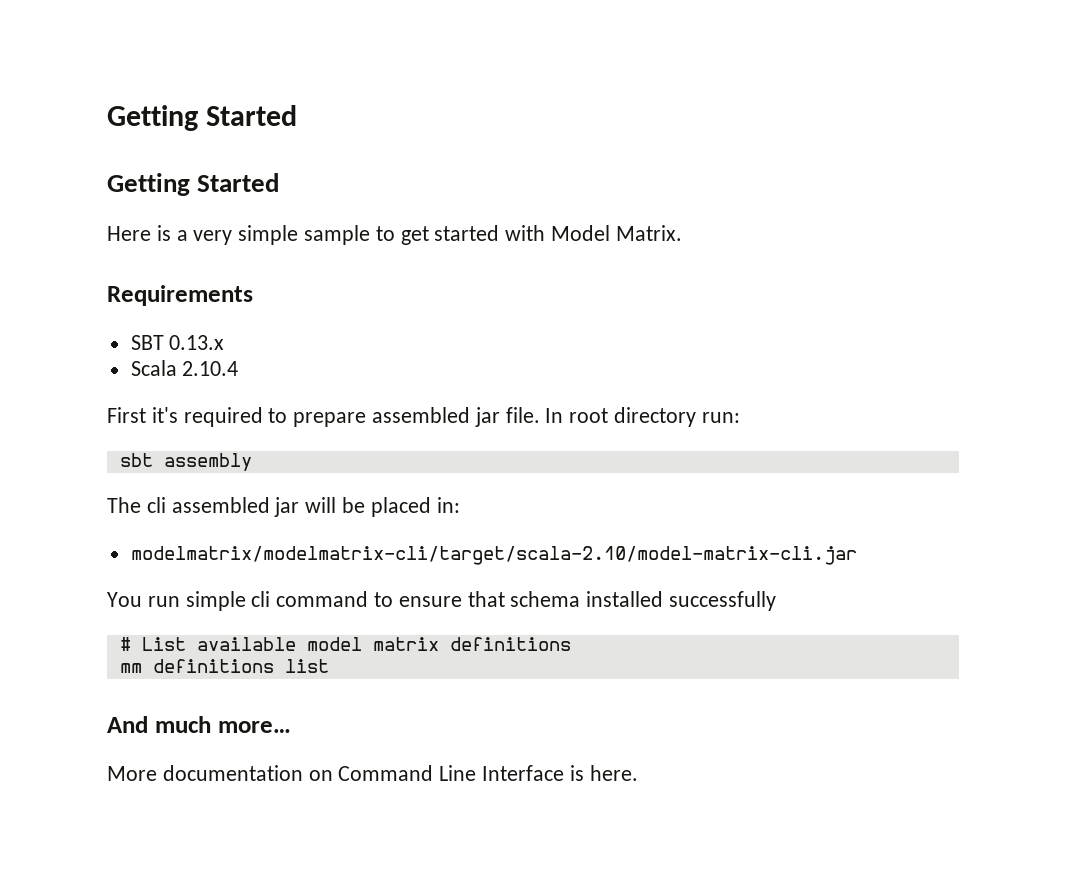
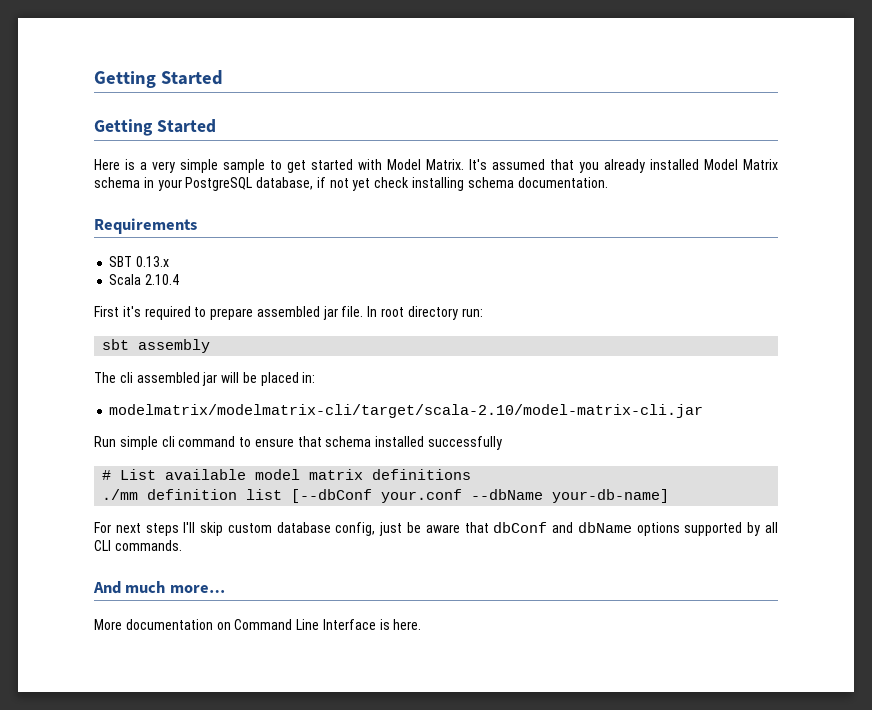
+ It's assumed that you already installed Model Matrix schema in your PostgreSQL database, if not yet check installing schema documentation.
- You run simple cli command to ensure that schema installed successfully
+ Run simple cli command to ensure that schema installed successfully
- mm definitions list
+ ./mm definition list [--dbConf your.conf --dbName your-db-name]
+ For next steps I'll skip custom database config, just be aware that dbConf and dbName options supported by all CLI commands.

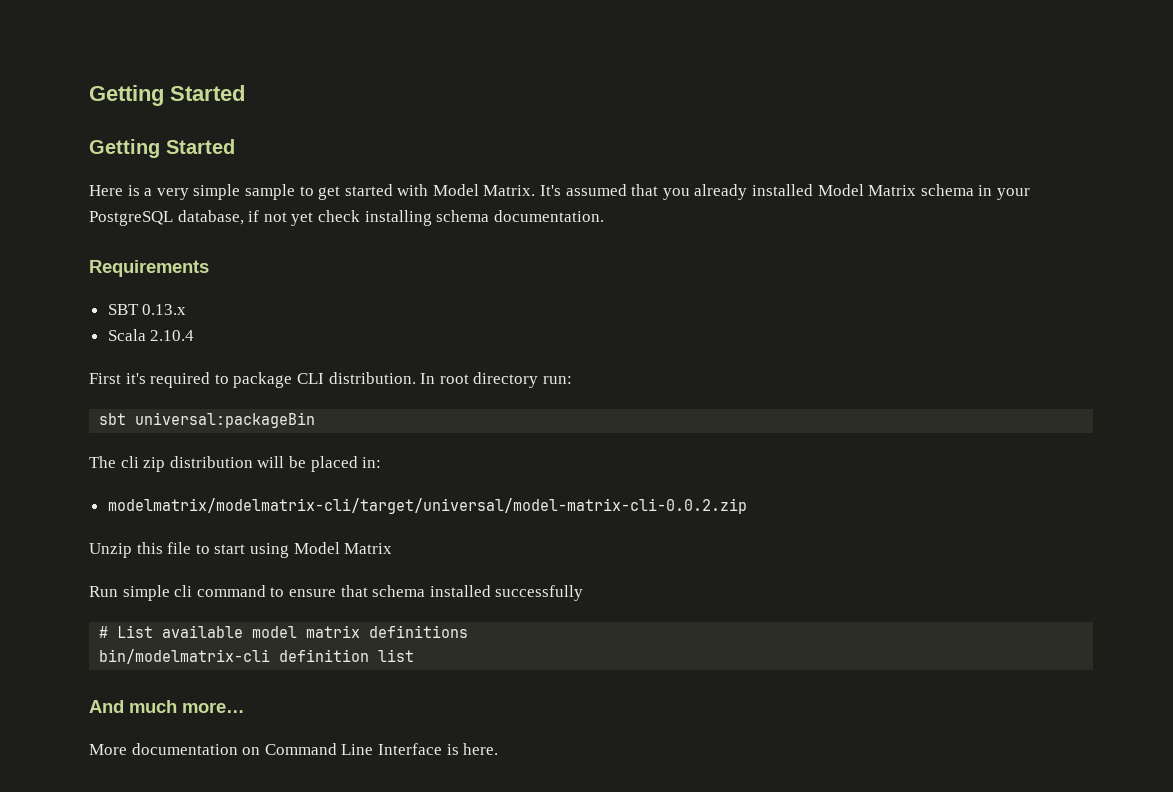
- First it's required to prepare assembled jar file.
+ First it's required to package CLI distribution.
- sbt assembly
+ sbt universal:packageBin
- The cli assembled jar will be placed in:
+ The cli zip distribution will be placed in:
- modelmatrix/modelmatrix-cli/target/scala-2.10/model-matrix-cli.jar
+ modelmatrix/modelmatrix-cli/target/universal/model-matrix-cli-0.0.2.zip
+ Unzip this file to start using Model Matrix
- ./mm definition list [--dbConf your.conf --dbName your-db-name]
- For next steps I'll skip custom database config, just be aware that dbConf and dbName options supported by all CLI commands.
+ bin/modelmatrix-cli definition list

